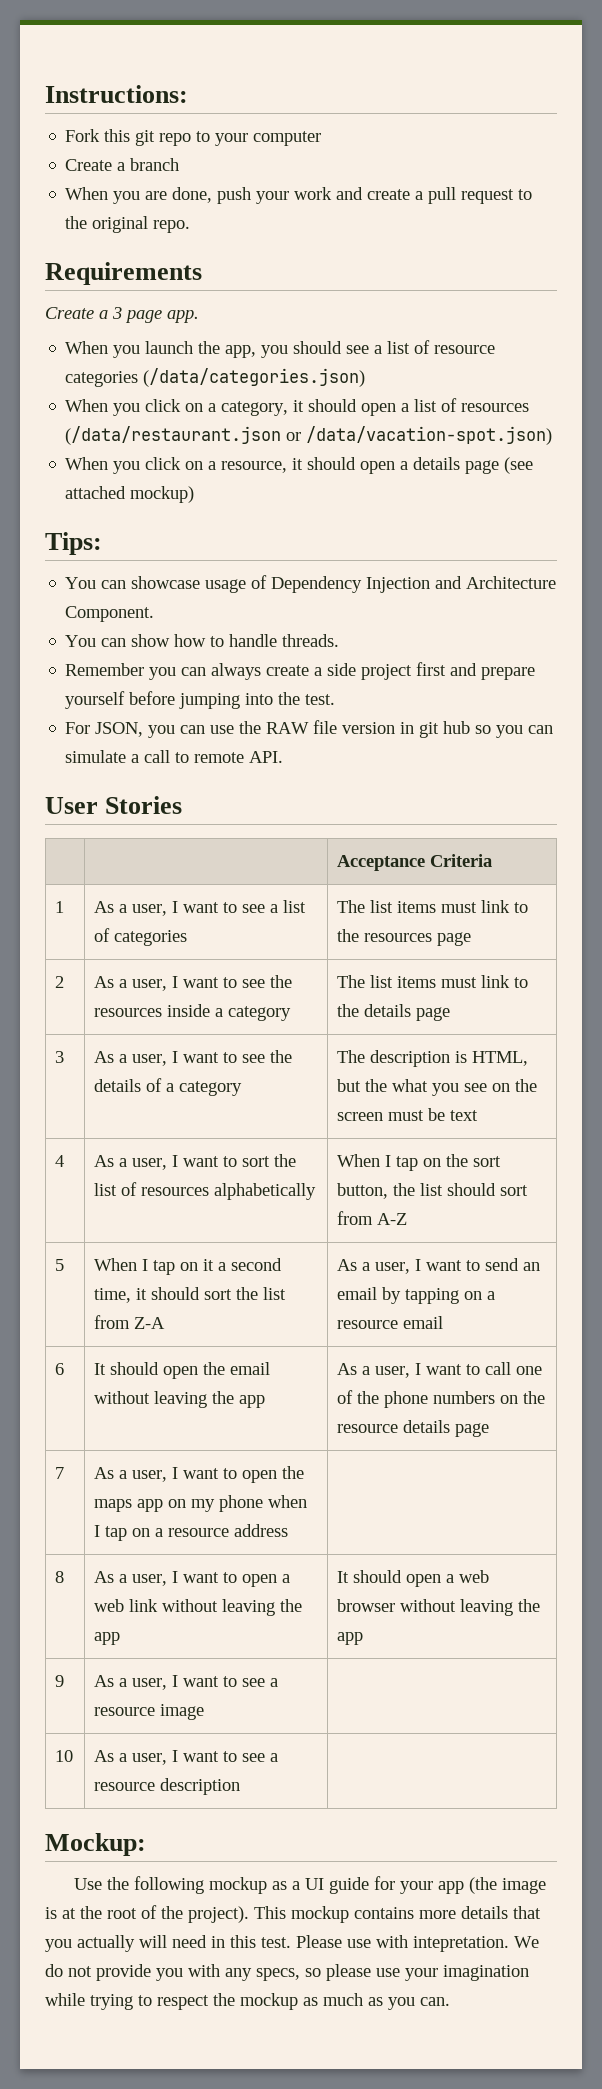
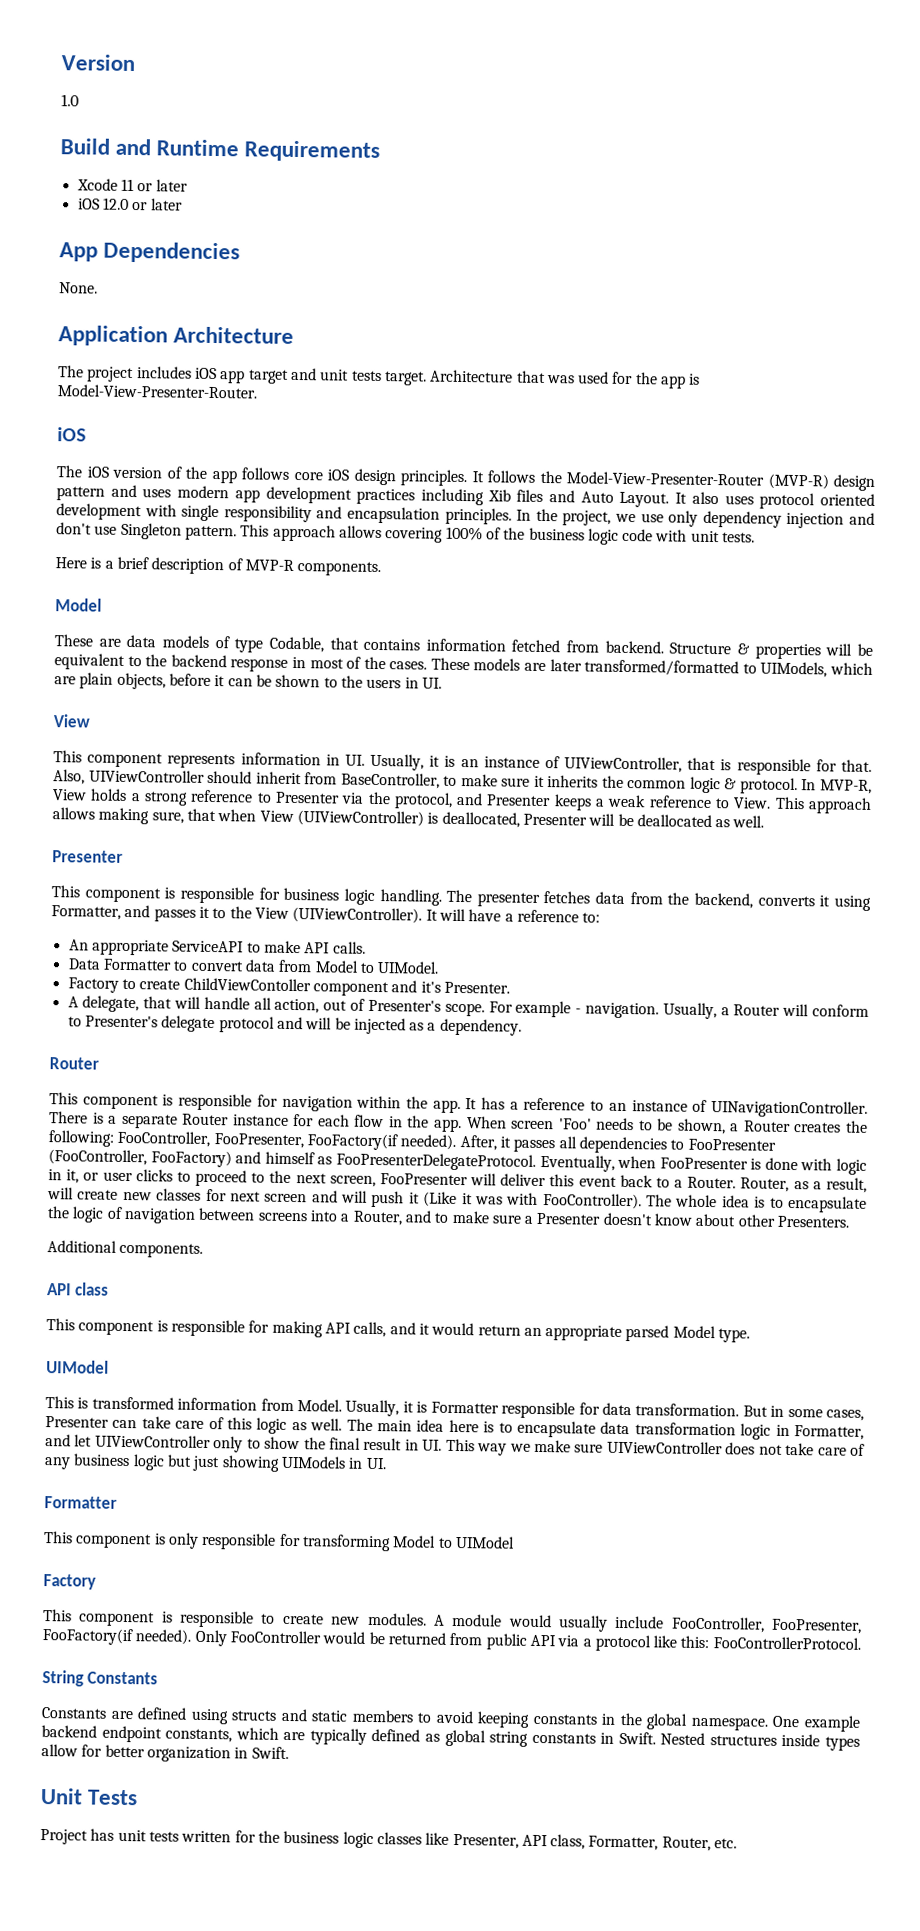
- Instructions:
- Fork this git repo to your computer
- Create a branch
- When you are done, push your work and create a pull request to the original repo.
- Requirements
- Create a 3 page app.
- When you launch the app, you should see a list of resource categories (/data/categories.json)
- When you click on a category, it should open a list of resources (/data/restaurant.json or /data/vacation-spot.json)
- When you click on a resource, it should open a details page (see attached mockup)
- Tips:
- You can showcase usage of Dependency Injection and Architecture Component.
- You can show how to handle threads.
- Remember you can always create a side project first and prepare yourself before jumping into the test.
- For JSON, you can use the RAW file version in git hub so you can simulate a call to remote API.
- User Stories
- | | Acceptance Criteria
- 1 | As a user, I want to see a list of categories | The list items must link to the resources page
- 2 | As a user, I want to see the resources inside a category | The list items must link to the details page
- 3 | As a user, I want to see the details of a category | The description is HTML, but the what you see on the screen must be text
- 4 | As a user, I want to sort the list of resources alphabetically | When I tap on the sort button, the list should sort from A-Z
- 5 | When I tap on it a second time, it should sort the list from Z-A | As a user, I want to send an email by tapping on a resource email
- 6 | It should open the email without leaving the app | As a user, I want to call one of the phone numbers on the resource details page
- 7 | As a user, I want to open the maps app on my phone when I tap on a resource address |
- 8 | As a user, I want to open a web link without leaving the app | It should open a web browser without leaving the app
- 9 | As a user, I want to see a resource image |
- 10 | As a user, I want to see a resource description |
- Mockup:
- Use the following mockup as a UI guide for your app (the image is at the root of the project). This mockup contains more details that you actually will need in this test. Please use with intepretation. We do not provide you with any specs, so please use your imagination while trying to respect the mockup as much as you can.
+ Version
+ 1.0
+ Build and Runtime Requirements
+ Xcode 11 or later
+ iOS 12.0 or later
+ App Dependencies
+ None.
+ Application Architecture
+ The project includes iOS app target and unit tests target. Architecture that was used for the app is Model-View-Presenter-Router.
+ iOS
+ The iOS version of the app follows core iOS design principles. It follows the Model-View-Presenter-Router (MVP-R) design pattern and uses modern app development practices including Xib files and Auto Layout. It also uses protocol oriented development with single responsibility and encapsulation principles. In the project, we use only dependency injection and don't use Singleton pattern. This approach allows covering 100% of the business logic code with unit tests.
+ Here is a brief description of MVP-R components.
+ Model
+ These are data models of type Codable, that contains information fetched from backend. Structure & properties will be equivalent to the backend response in most of the cases. These models are later transformed/formatted to UIModels, which are plain objects, before it can be shown to the users in UI.
+ View
+ This component represents information in UI. Usually, it is an instance of UIViewController, that is responsible for that. Also, UIViewController should inherit from BaseController, to make sure it inherits the common logic & protocol. In MVP-R, View holds a strong reference to Presenter via the protocol, and Presenter keeps a weak reference to View. This approach allows making sure, that when View (UIViewController) is deallocated, Presenter will be deallocated as well.
+ Presenter
+ This component is responsible for business logic handling. The presenter fetches data from the backend, converts it using Formatter, and passes it to the View (UIViewController). It will have a reference to:
+ An appropriate ServiceAPI to make API calls.
+ Data Formatter to convert data from Model to UIModel.
+ Factory to create ChildViewContoller component and it's Presenter.
+ A delegate, that will handle all action, out of Presenter's scope. For example - navigation. Usually, a Router will conform to Presenter's delegate protocol and will be injected as a dependency.
+ Router
+ This component is responsible for navigation within the app. It has a reference to an instance of UINavigationController. There is a separate Router instance for each flow in the app. When screen 'Foo' needs to be shown, a Router creates the following: FooController, FooPresenter, FooFactory(if needed). After, it passes all dependencies to FooPresenter (FooController, FooFactory) and himself as FooPresenterDelegateProtocol. Eventually, when FooPresenter is done with logic in it, or user clicks to proceed to the next screen, FooPresenter will deliver this event back to a Router. Router, as a result, will create new classes for next screen and will push it (Like it was with FooController). The whole idea is to encapsulate the logic of navigation between screens into a Router, and to make sure a Presenter doesn't know about other Presenters.
+ Additional components.
+ API class
+ This component is responsible for making API calls, and it would return an appropriate parsed Model type.
+ UIModel
+ This is transformed information from Model. Usually, it is Formatter responsible for data transformation. But in some cases, Presenter can take care of this logic as well. The main idea here is to encapsulate data transformation logic in Formatter, and let UIViewController only to show the final result in UI. This way we make sure UIViewController does not take care of any business logic but just showing UIModels in UI.
+ Formatter
+ This component is only responsible for transforming Model to UIModel
+ Factory
+ This component is responsible to create new modules. A module would usually include FooController, FooPresenter, FooFactory(if needed). Only FooController would be returned from public API via a protocol like this: FooControllerProtocol.
+ String Constants
+ Constants are defined using structs and static members to avoid keeping constants in the global namespace. One example backend endpoint constants, which are typically defined as global string constants in Swift. Nested structures inside types allow for better organization in Swift.
+ Unit Tests
+ Project has unit tests written for the business logic classes like Presenter, API class, Formatter, Router, etc.

